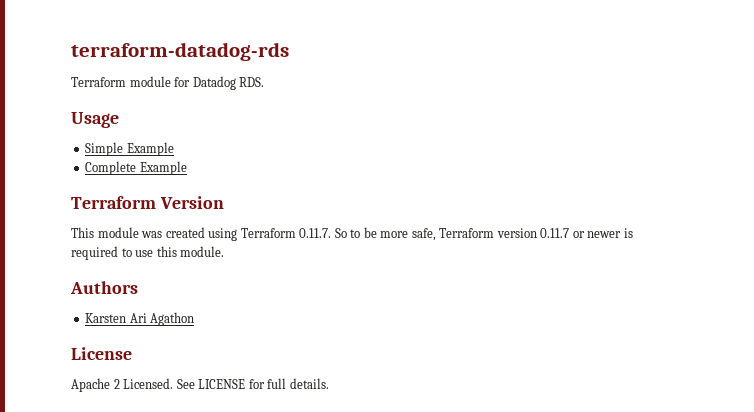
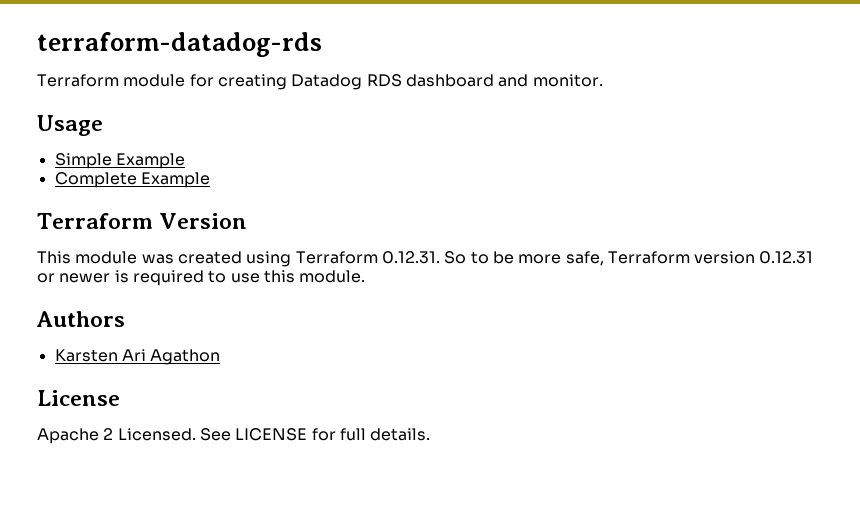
- Terraform module for Datadog RDS.
+ Terraform module for creating Datadog RDS dashboard and monitor.
- This module was created using Terraform 0.11.7. So to be more safe, Terraform version 0.11.7 or newer is required to use this module.
+ This module was created using Terraform 0.12.31. So to be more safe, Terraform version 0.12.31 or newer is required to use this module.

